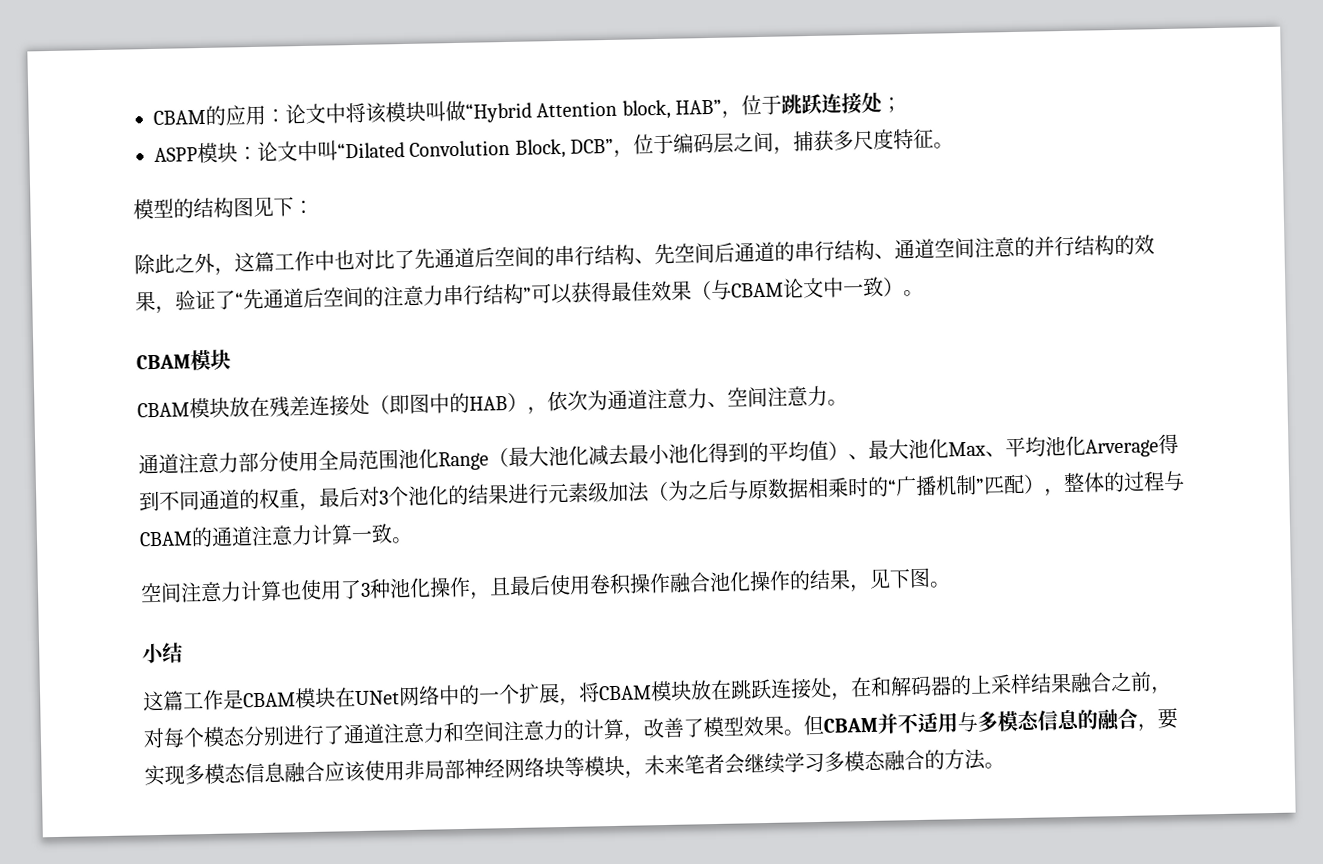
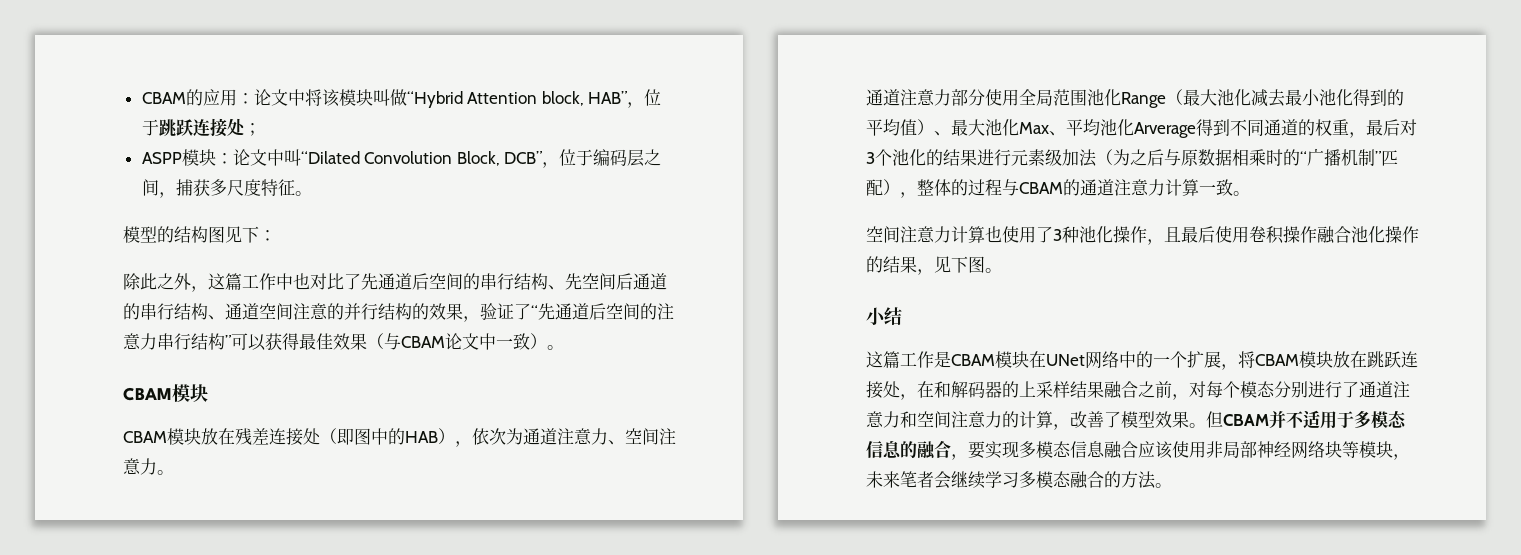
- 但CBAM并不适用与多模态信息的融合，要实现多模态信息融合应该使用非局部神经网络块等模块，未来笔者会继续学习多模态融合的方法。
+ 但CBAM并不适用于多模态信息的融合，要实现多模态信息融合应该使用非局部神经网络块等模块，未来笔者会继续学习多模态融合的方法。

